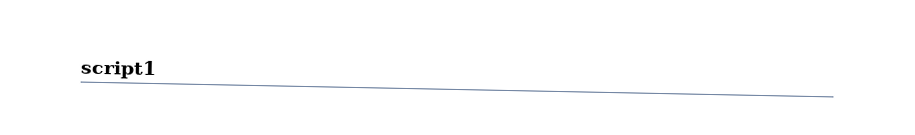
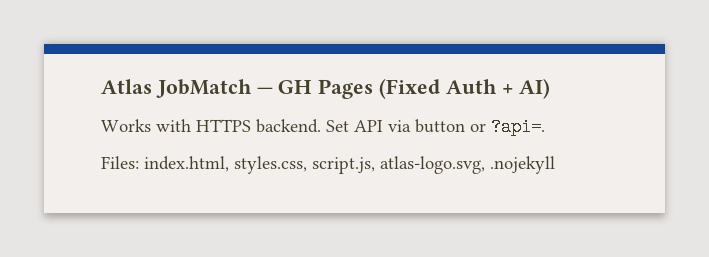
- script1
+ Atlas JobMatch — GH Pages (Fixed Auth + AI)
+ Works with HTTPS backend. Set API via button or ?api=.
+ Files: index.html, styles.css, script.js, atlas-logo.svg, .nojekyll

